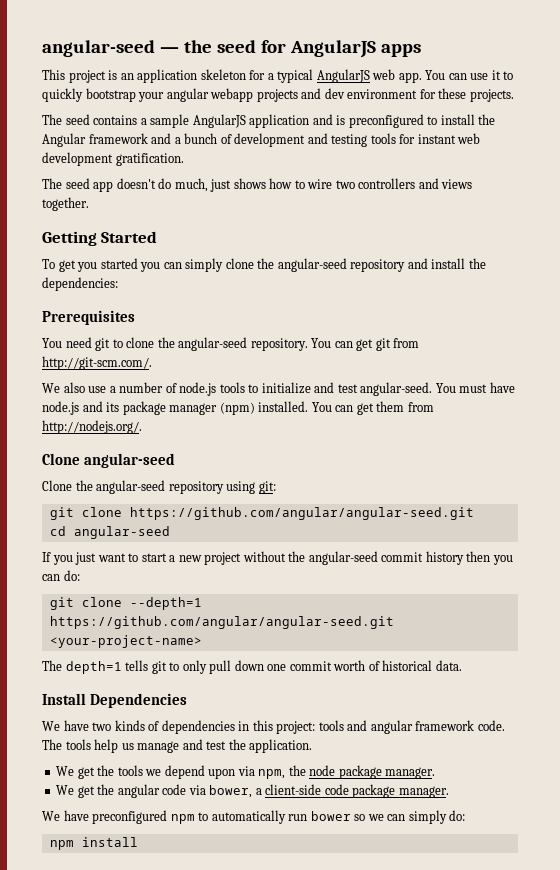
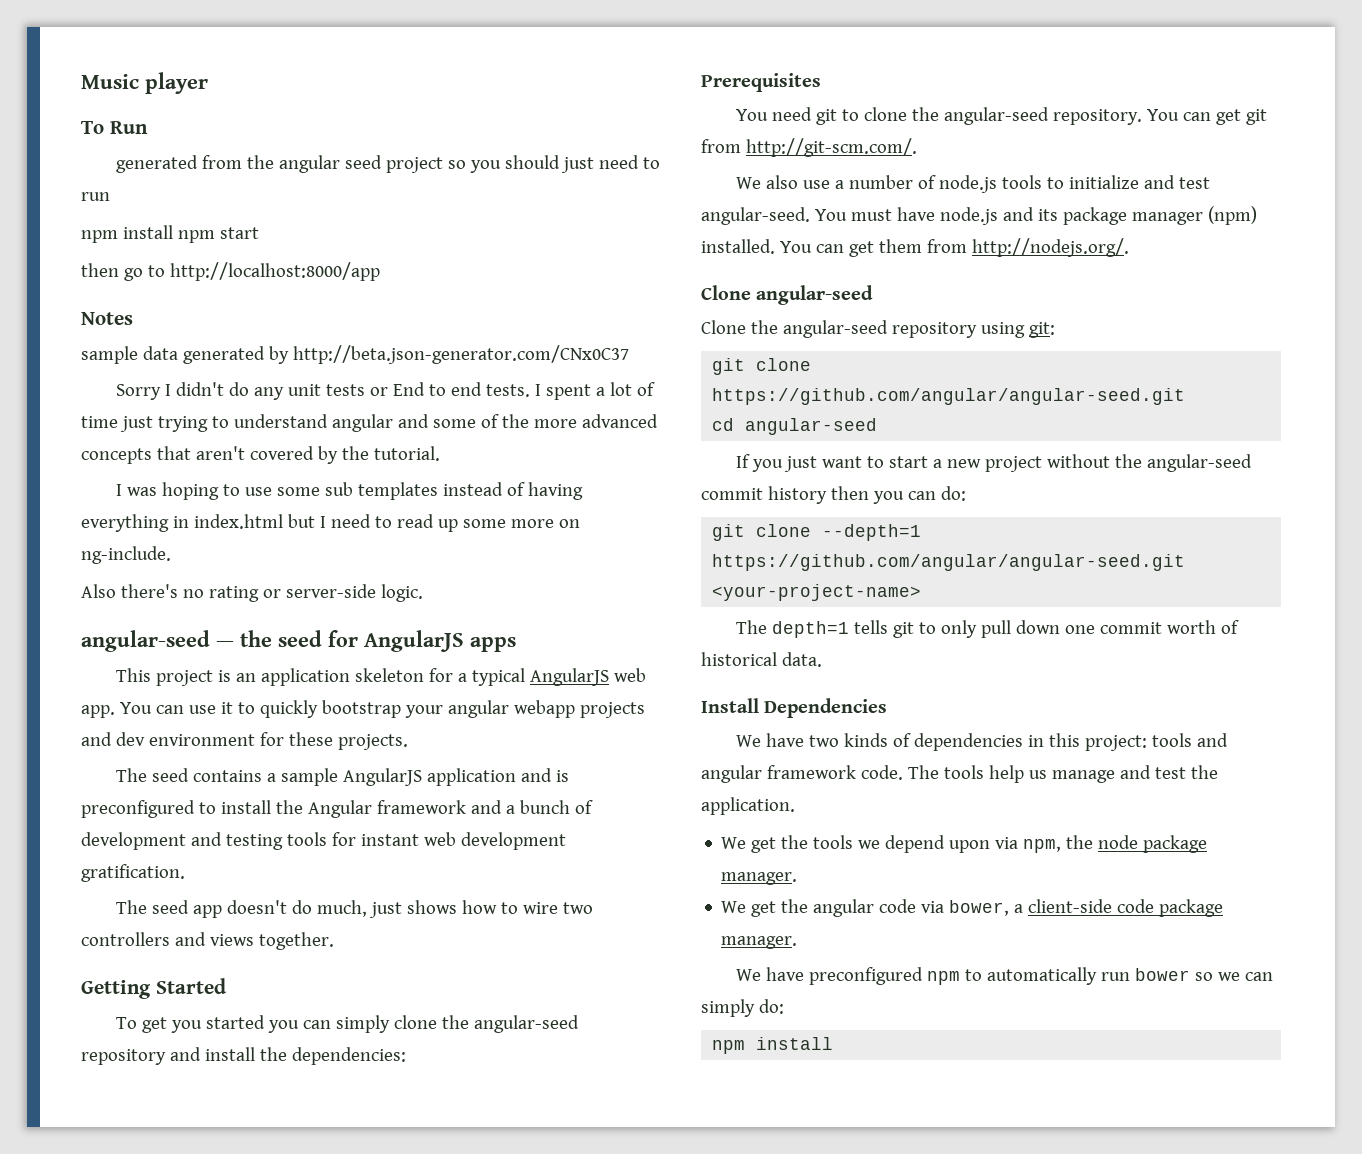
+ Music player
+ To Run
+ generated from the angular seed project so you should just need to run
+ npm install npm start
+ then go to http://localhost:8000/app
+ Notes
+ sample data generated by http://beta.json-generator.com/CNx0C37
+ Sorry I didn't do any unit tests or End to end tests. I spent a lot of time just trying to understand angular and some of the more advanced concepts that aren't covered by the tutorial.
+ I was hoping to use some sub templates instead of having everything in index.html but I need to read up some more on ng-include.
+ Also there's no rating or server-side logic.

